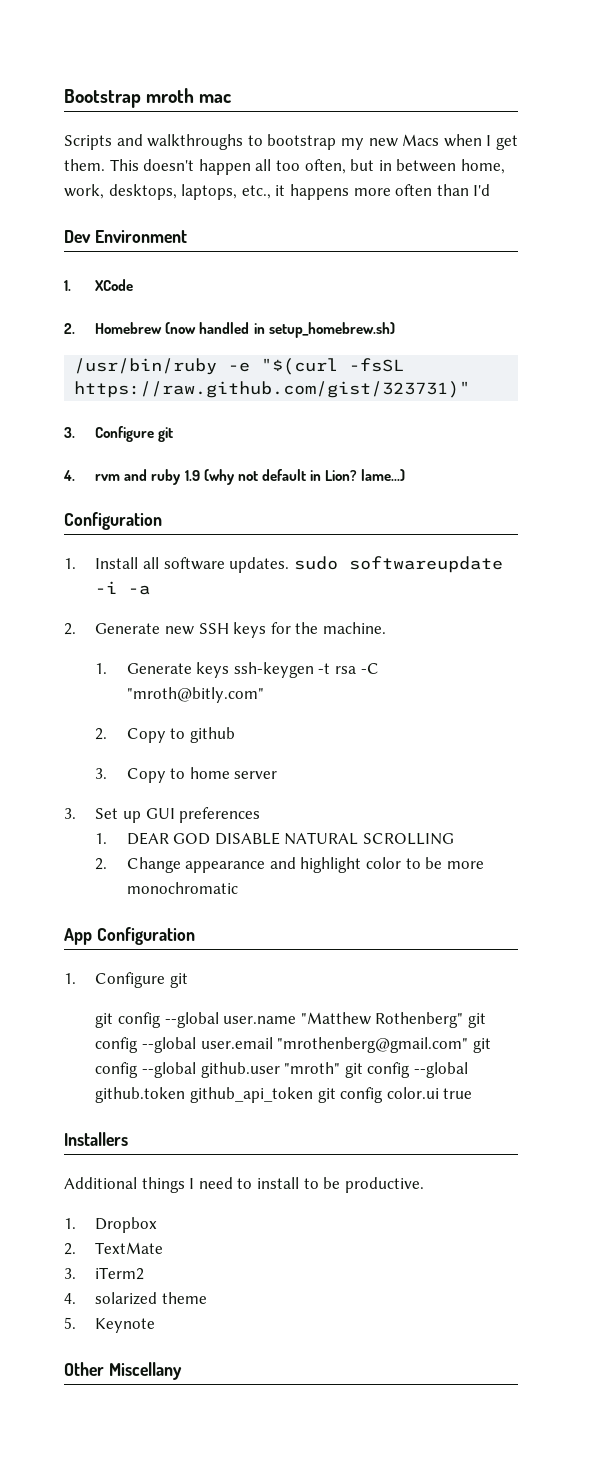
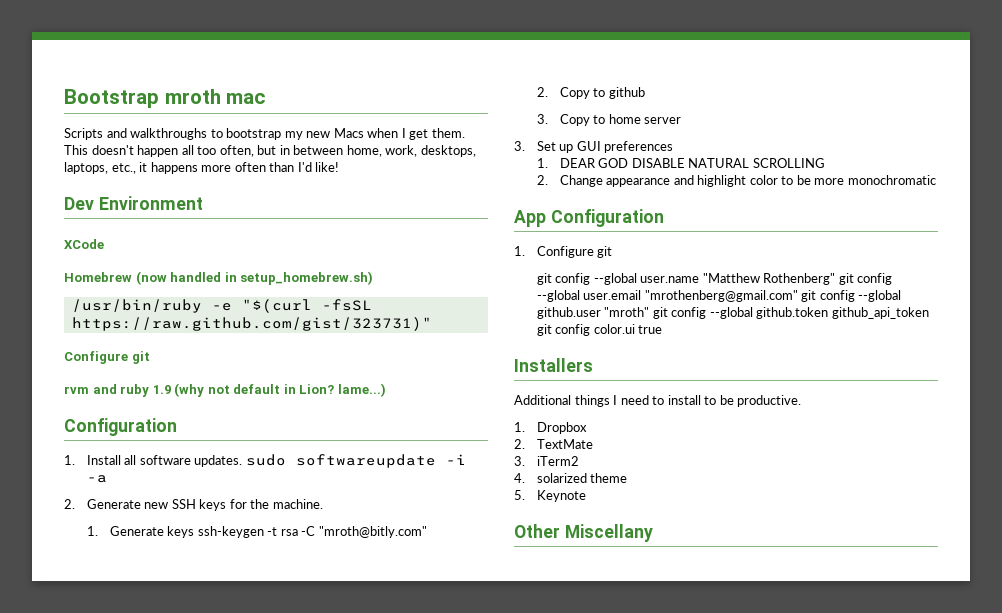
- This doesn't happen all too often, but in between home, work, desktops, laptops, etc., it happens more often than I'd
+ This doesn't happen all too often, but in between home, work, desktops, laptops, etc., it happens more often than I'd like!
- 1. XCode
+ XCode
- 2. Homebrew (now handled in setup_homebrew.sh)
+ Homebrew (now handled in setup_homebrew.sh)
  /usr/bin/ruby -e "$(curl -fsSL https://raw.github.com/gist/323731)"
- 3. Configure git
- 4. rvm and ruby 1.9 (why not default in Lion? lame...)
+ Configure git
+ rvm and ruby 1.9 (why not default in Lion? lame...)

